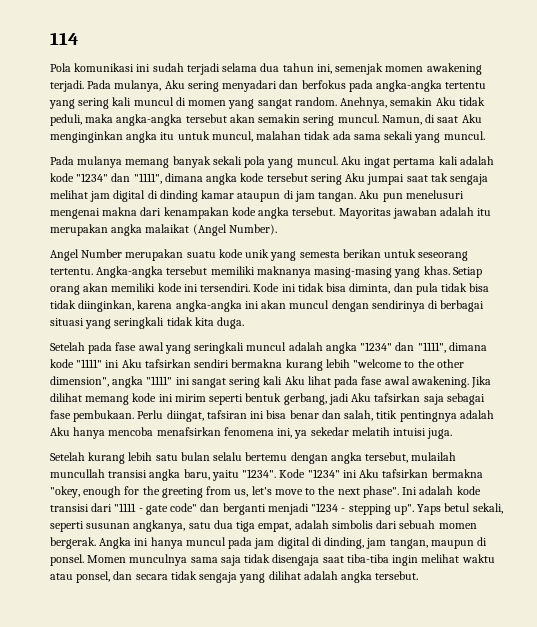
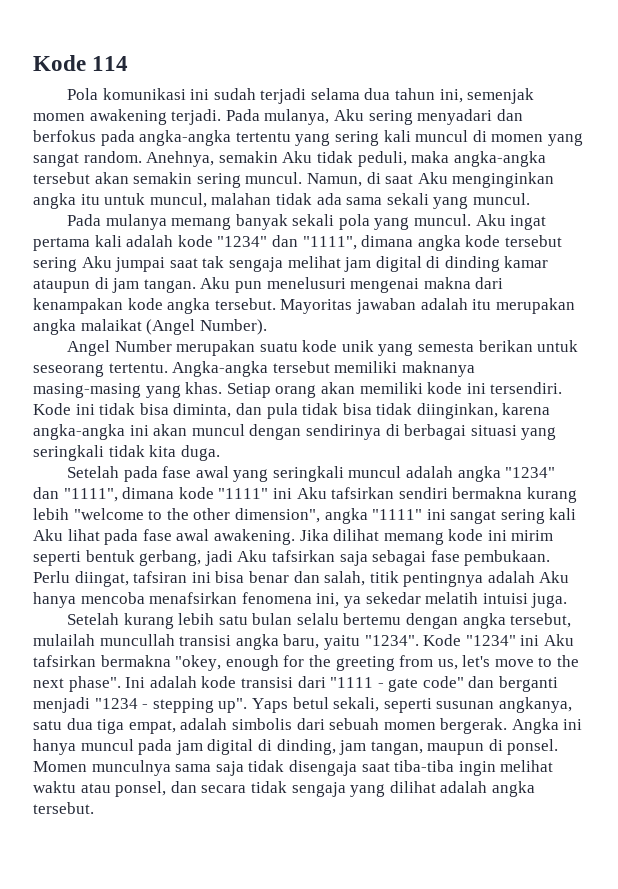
- 114
+ Kode 114

